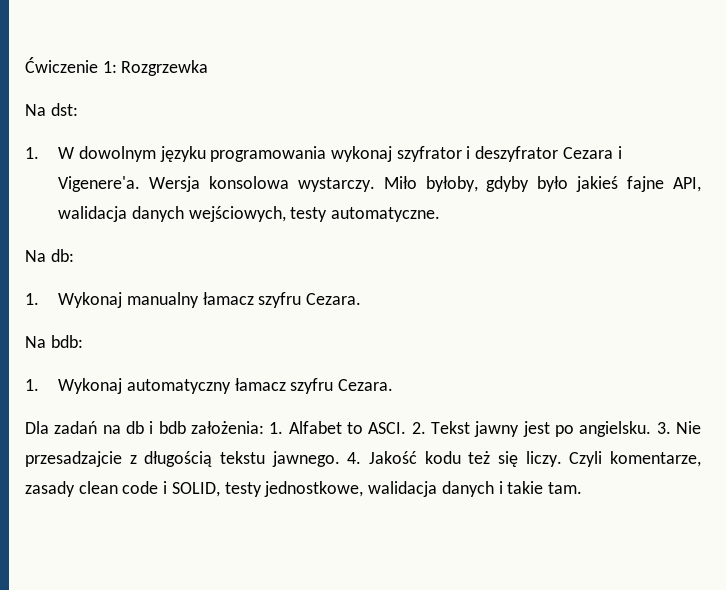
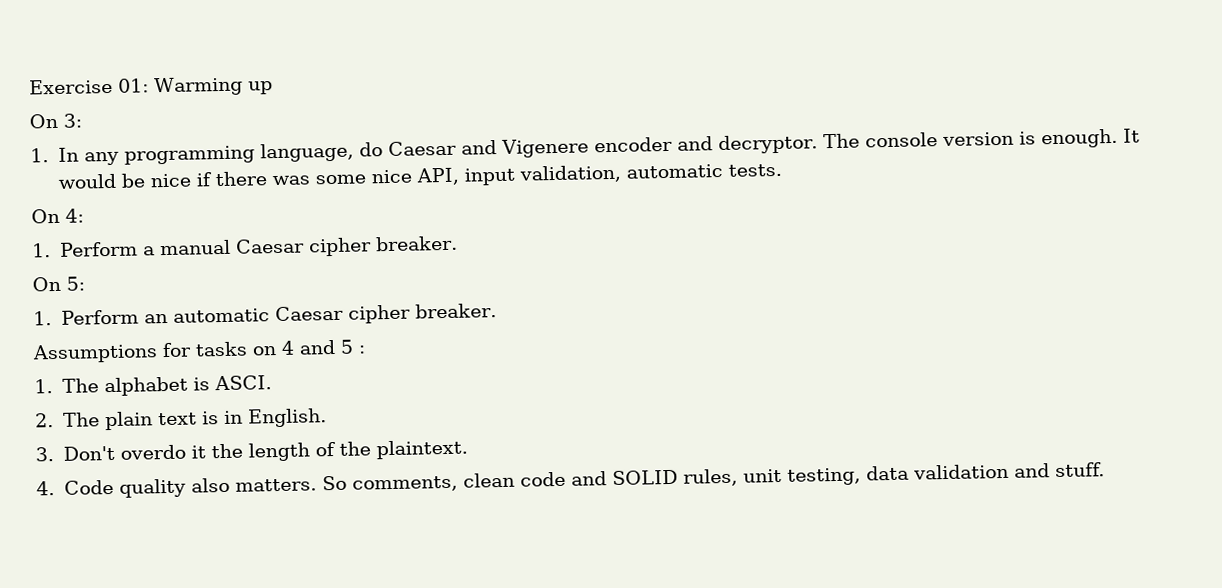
- Ćwiczenie 1: Rozgrzewka
- Na dst:
- 1. W dowolnym języku programowania wykonaj szyfrator i deszyfrator Cezara i Vigenere'a. Wersja konsolowa wystarczy. Miło byłoby, gdyby było jakieś fajne API, walidacja danych wejściowych, testy automatyczne.
- Na db:
- 1. Wykonaj manualny łamacz szyfru Cezara.
- Na bdb:
- 1. Wykonaj automatyczny łamacz szyfru Cezara.
- Dla zadań na db i bdb założenia: 1. Alfabet to ASCI. 2. Tekst jawny jest po angielsku. 3. Nie przesadzajcie z długością tekstu jawnego. 4. Jakość kodu też się liczy. Czyli komentarze, zasady clean code i SOLID, testy jednostkowe, walidacja danych i takie tam.
+ Exercise 01: Warming up
+ On 3:
+ 1. In any programming language, do Caesar and Vigenere encoder and decryptor. The console version is enough. It would be nice if there was some nice API, input validation, automatic tests.
+ On 4:
+ 1. Perform a manual Caesar cipher breaker.
+ On 5:
+ 1. Perform an automatic Caesar cipher breaker.
+ Assumptions for tasks on 4 and 5 :
+ 1. The alphabet is ASCI.
+ 2. The plain text is in English.
+ 3. Don't overdo it the length of the plaintext.
+ 4. Code quality also matters. So comments, clean code and SOLID rules, unit testing, data validation and stuff.

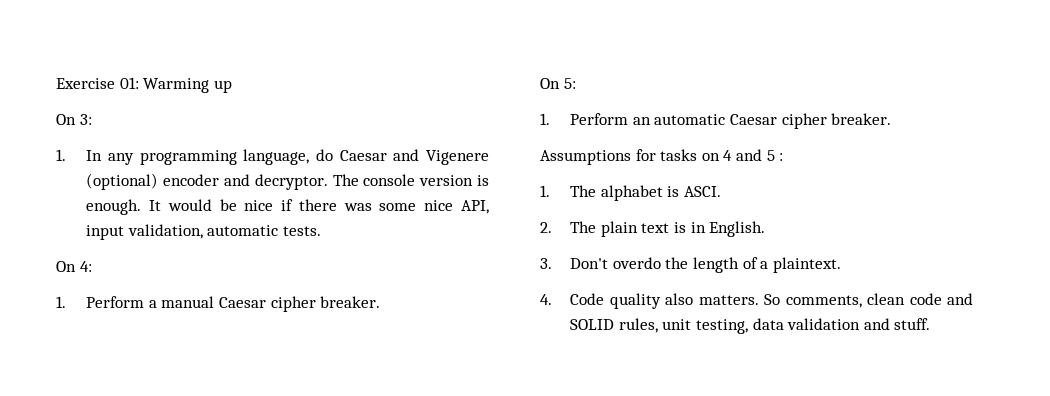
- 1. In any programming language, do Caesar and Vigenere encoder and decryptor.
+ 1. In any programming language, do Caesar and Vigenere (optional) encoder and decryptor.
- 3. Don't overdo it the length of the plaintext.
+ 3. Don't overdo the length of a plaintext.

